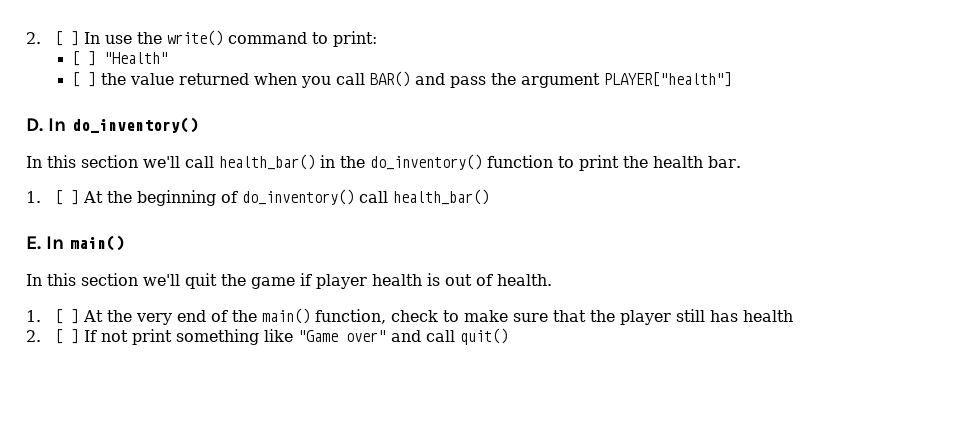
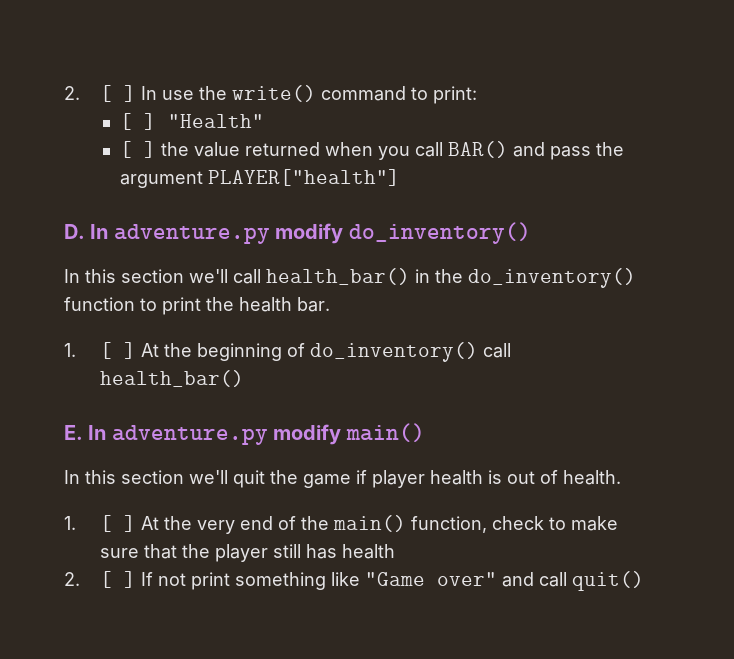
- D. In do_inventory()
+ D. In adventure.py modify do_inventory()
- E. In main()
+ E. In adventure.py modify main()

